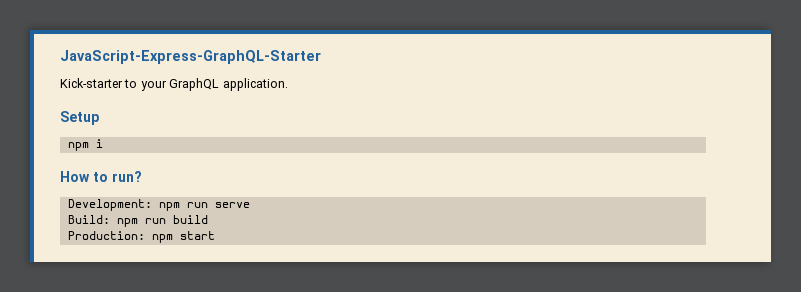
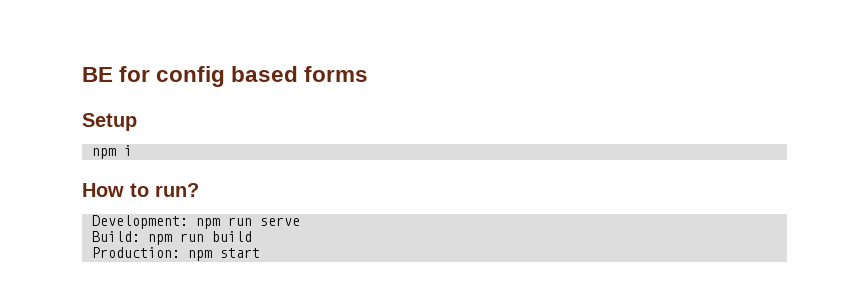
- JavaScript-Express-GraphQL-Starter
- Kick-starter to your GraphQL application.
+ BE for config based forms

